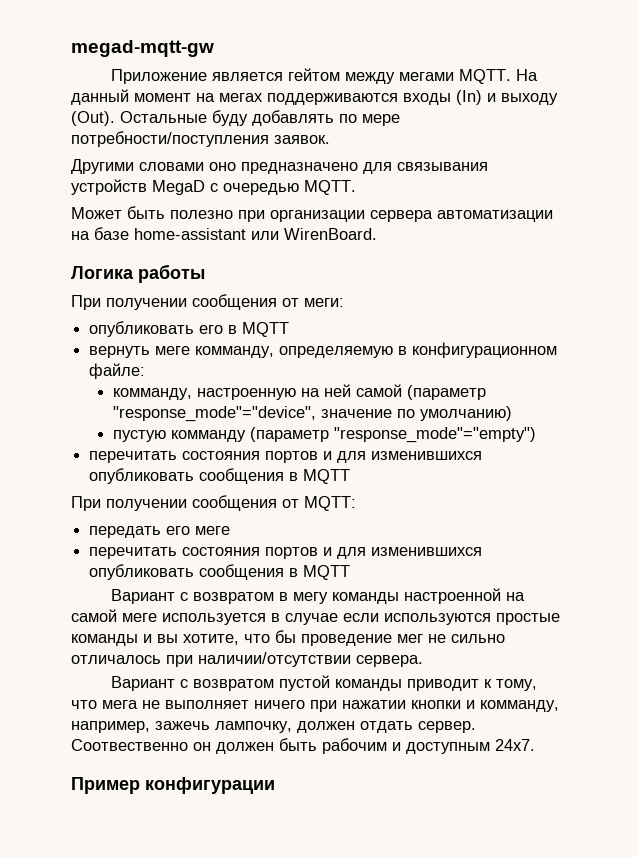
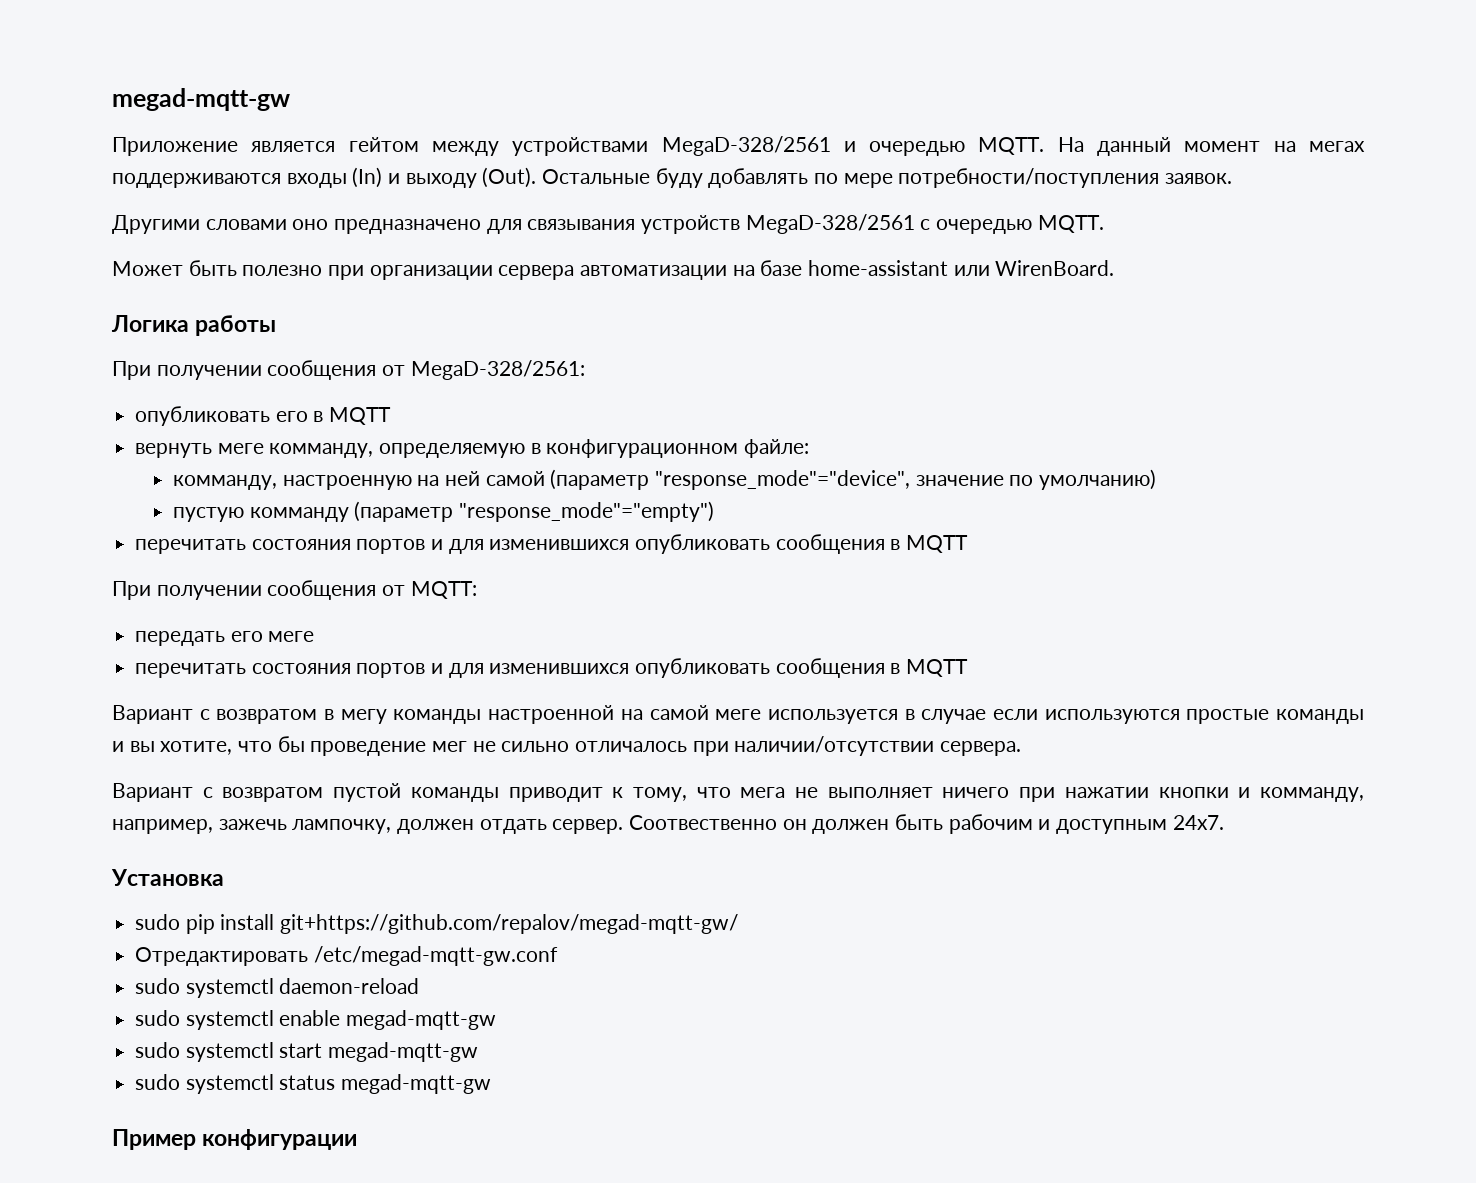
- Приложение является гейтом между мегами MQTT.
+ Приложение является гейтом между устройствами MegaD-328/2561 и очередью MQTT.
- Другими словами оно предназначено для связывания устройств MegaD с очередью MQTT.
+ Другими словами оно предназначено для связывания устройств MegaD-328/2561 с очередью MQTT.
- При получении сообщения от меги:
+ При получении сообщения от MegaD-328/2561:
+ Установка
+ sudo pip install git+https://github.com/repalov/megad-mqtt-gw/
+ Отредактировать /etc/megad-mqtt-gw.conf
+ sudo systemctl daemon-reload
+ sudo systemctl enable megad-mqtt-gw
+ sudo systemctl start megad-mqtt-gw
+ sudo systemctl status megad-mqtt-gw

